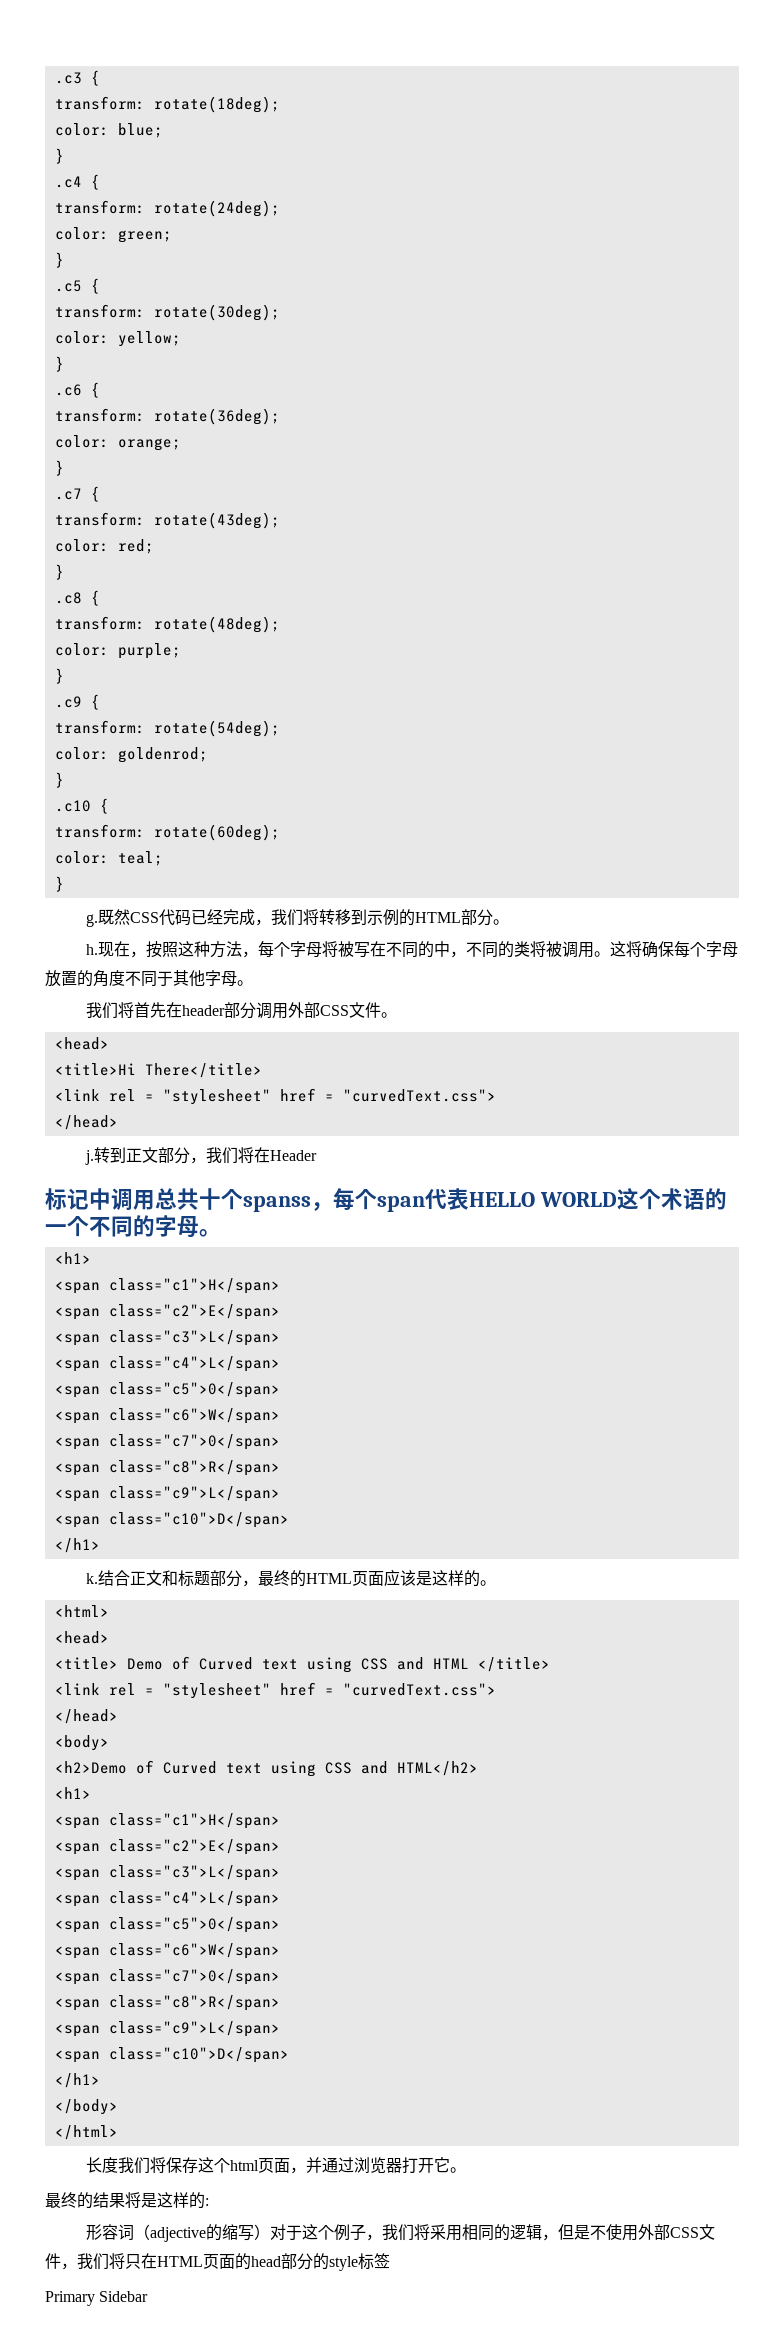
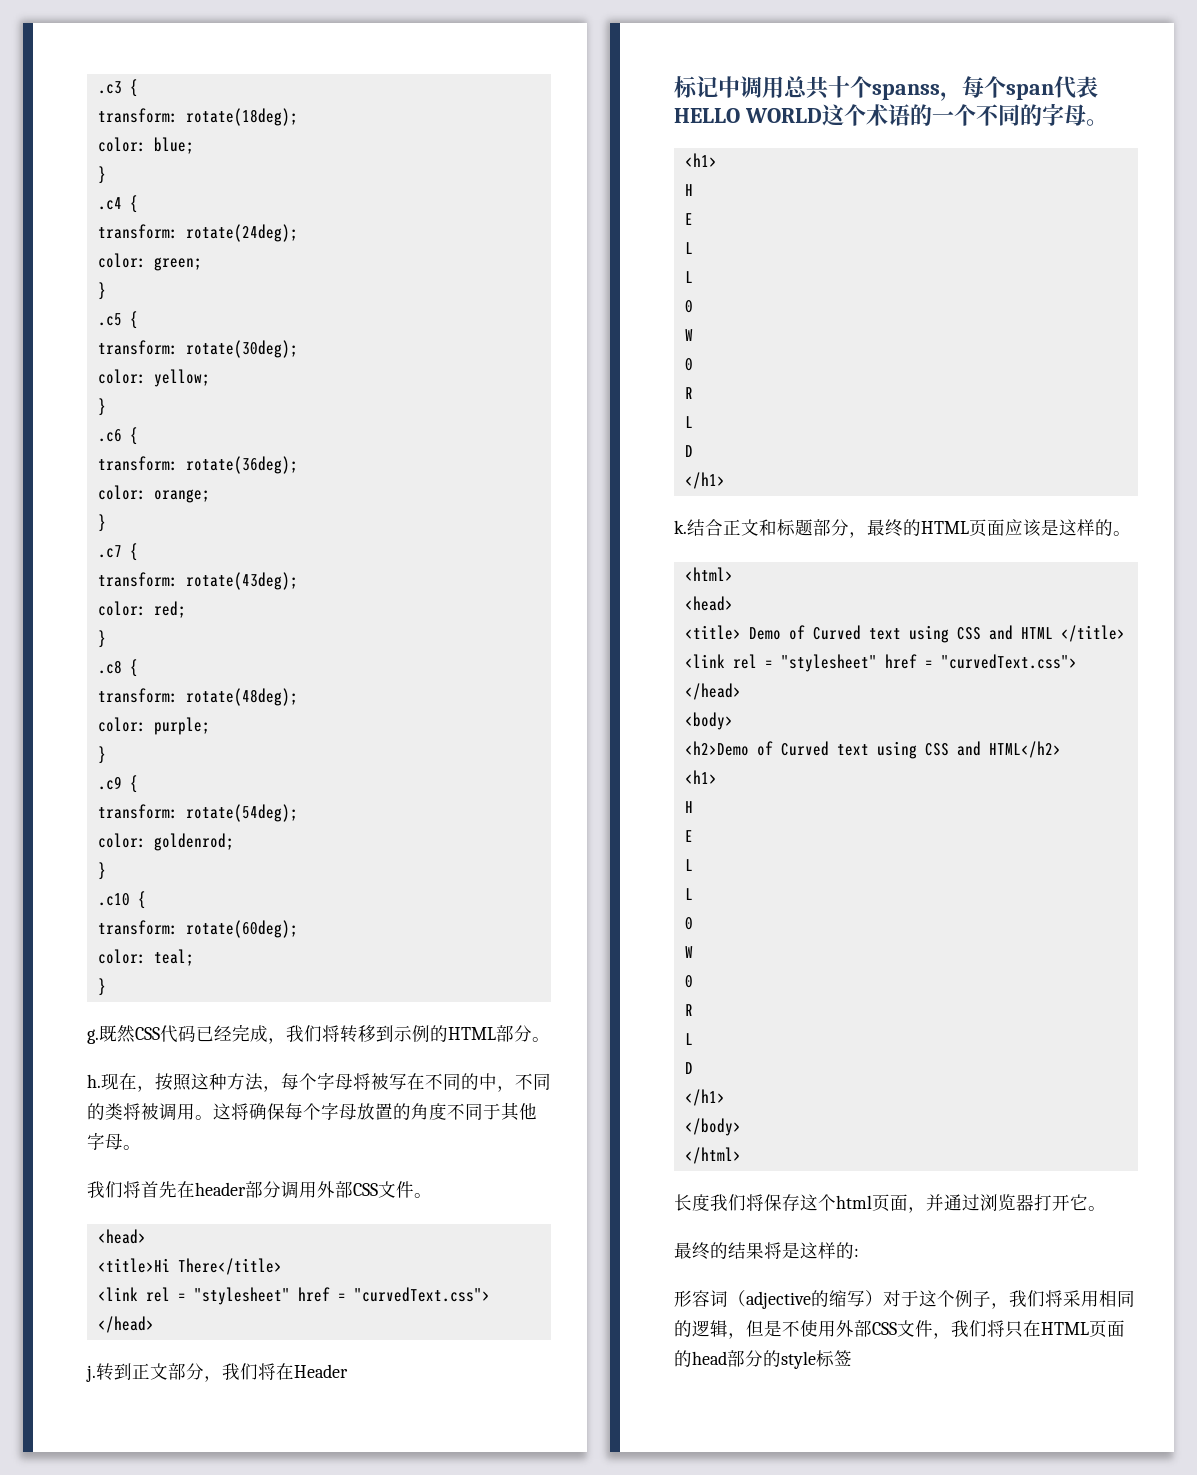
  标记中调用总共十个spanss，每个span代表HELLO WORLD这个术语的一个不同的字母。
  <h1>
- <span class="c1">H</span>
- <span class="c2">E</span>
- <span class="c3">L</span>
- <span class="c4">L</span>
- <span class="c5">0</span>
- <span class="c6">W</span>
- <span class="c7">0</span>
- <span class="c8">R</span>
- <span class="c9">L</span>
- <span class="c10">D</span>
+ H
+ E
+ L
+ L
+ 0
+ W
+ 0
+ R
+ L
+ D
  <h2>Demo of Curved text using CSS and HTML</h2>
  <h1>
- <span class="c1">H</span>
- <span class="c2">E</span>
- <span class="c3">L</span>
- <span class="c4">L</span>
- <span class="c5">0</span>
- <span class="c6">W</span>
- <span class="c7">0</span>
- <span class="c8">R</span>
- <span class="c9">L</span>
- <span class="c10">D</span>
+ H
+ E
+ L
+ L
+ 0
+ W
+ 0
+ R
+ L
+ D
- Primary Sidebar

